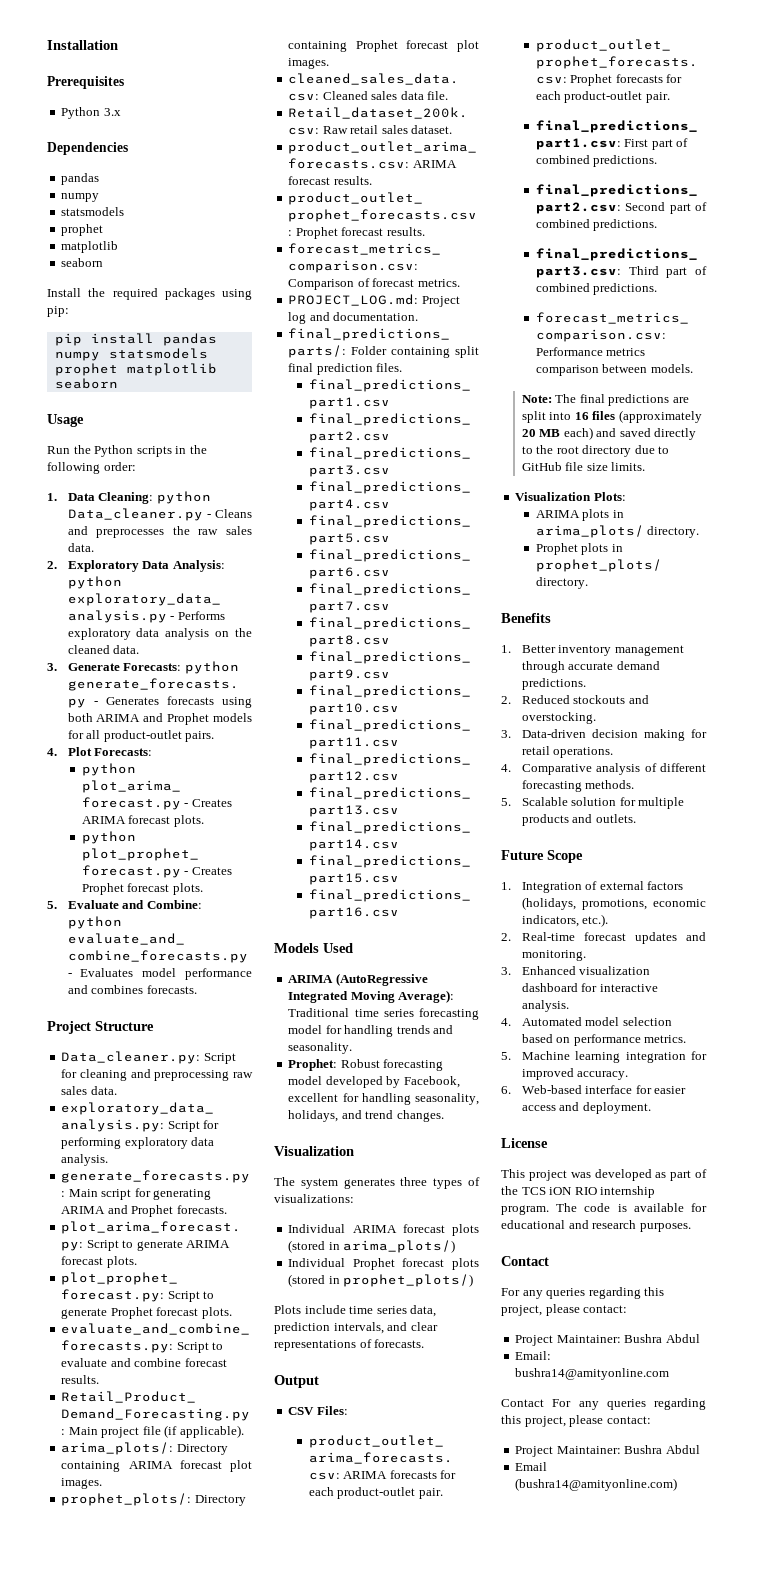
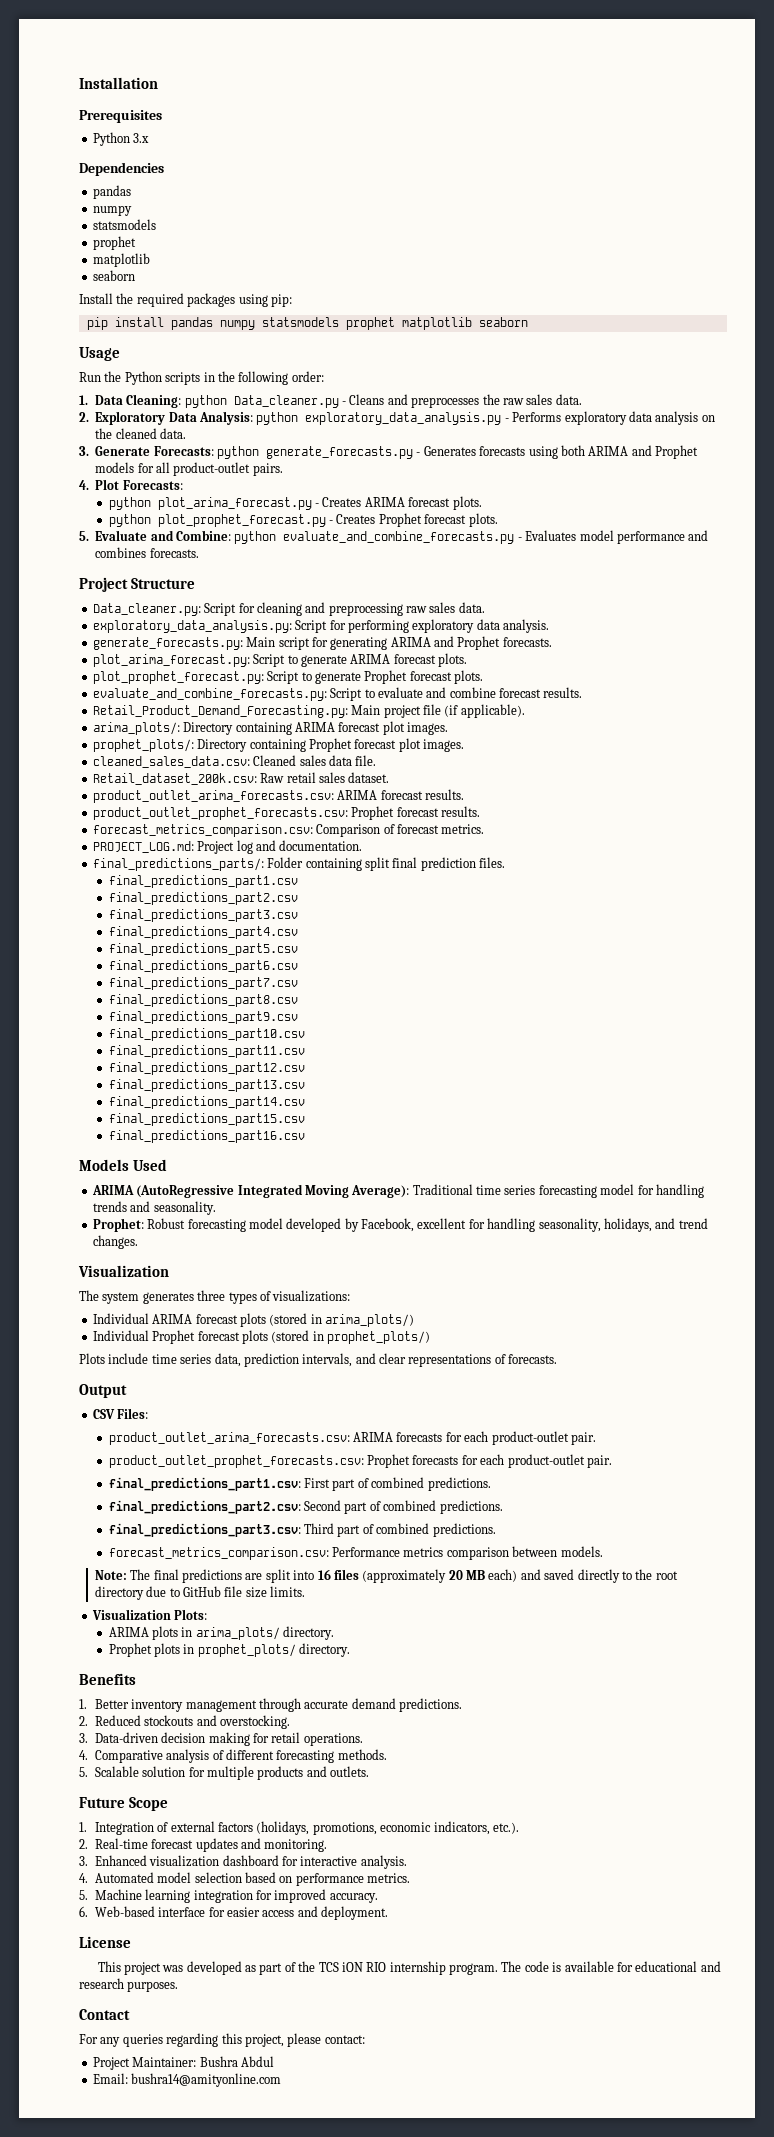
- Contact For any queries regarding this project, please contact:
- Project Maintainer: Bushra Abdul
- Email (bushra14@amityonline.com)

